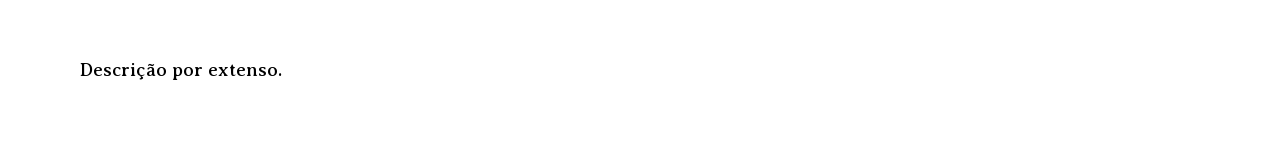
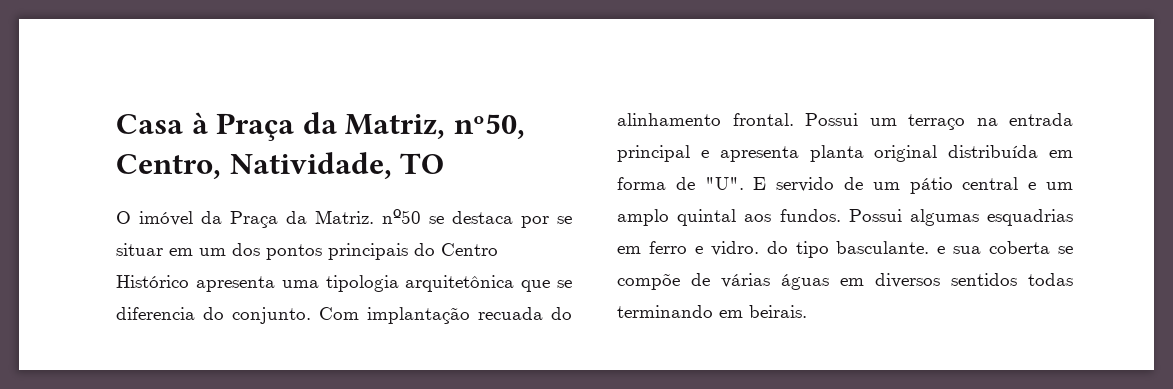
- Descrição por extenso.
+ Casa à Praça da Matriz, nº50, Centro, Natividade, TO
+ O imóvel da Praça da Matriz. nº50 se destaca por se situar em um dos pontos principais do Centro Histórico apresenta uma tipologia arquitetônica que se diferencia do conjunto. Com implantação recuada do alinhamento frontal. Possui um terraço na entrada principal e apresenta planta original distribuída em forma de "U". E servido de um pátio central e um amplo quintal aos fundos. Possui algumas esquadrias em ferro e vidro. do tipo basculante. e sua coberta se compõe de várias águas em diversos sentidos todas terminando em beirais.

